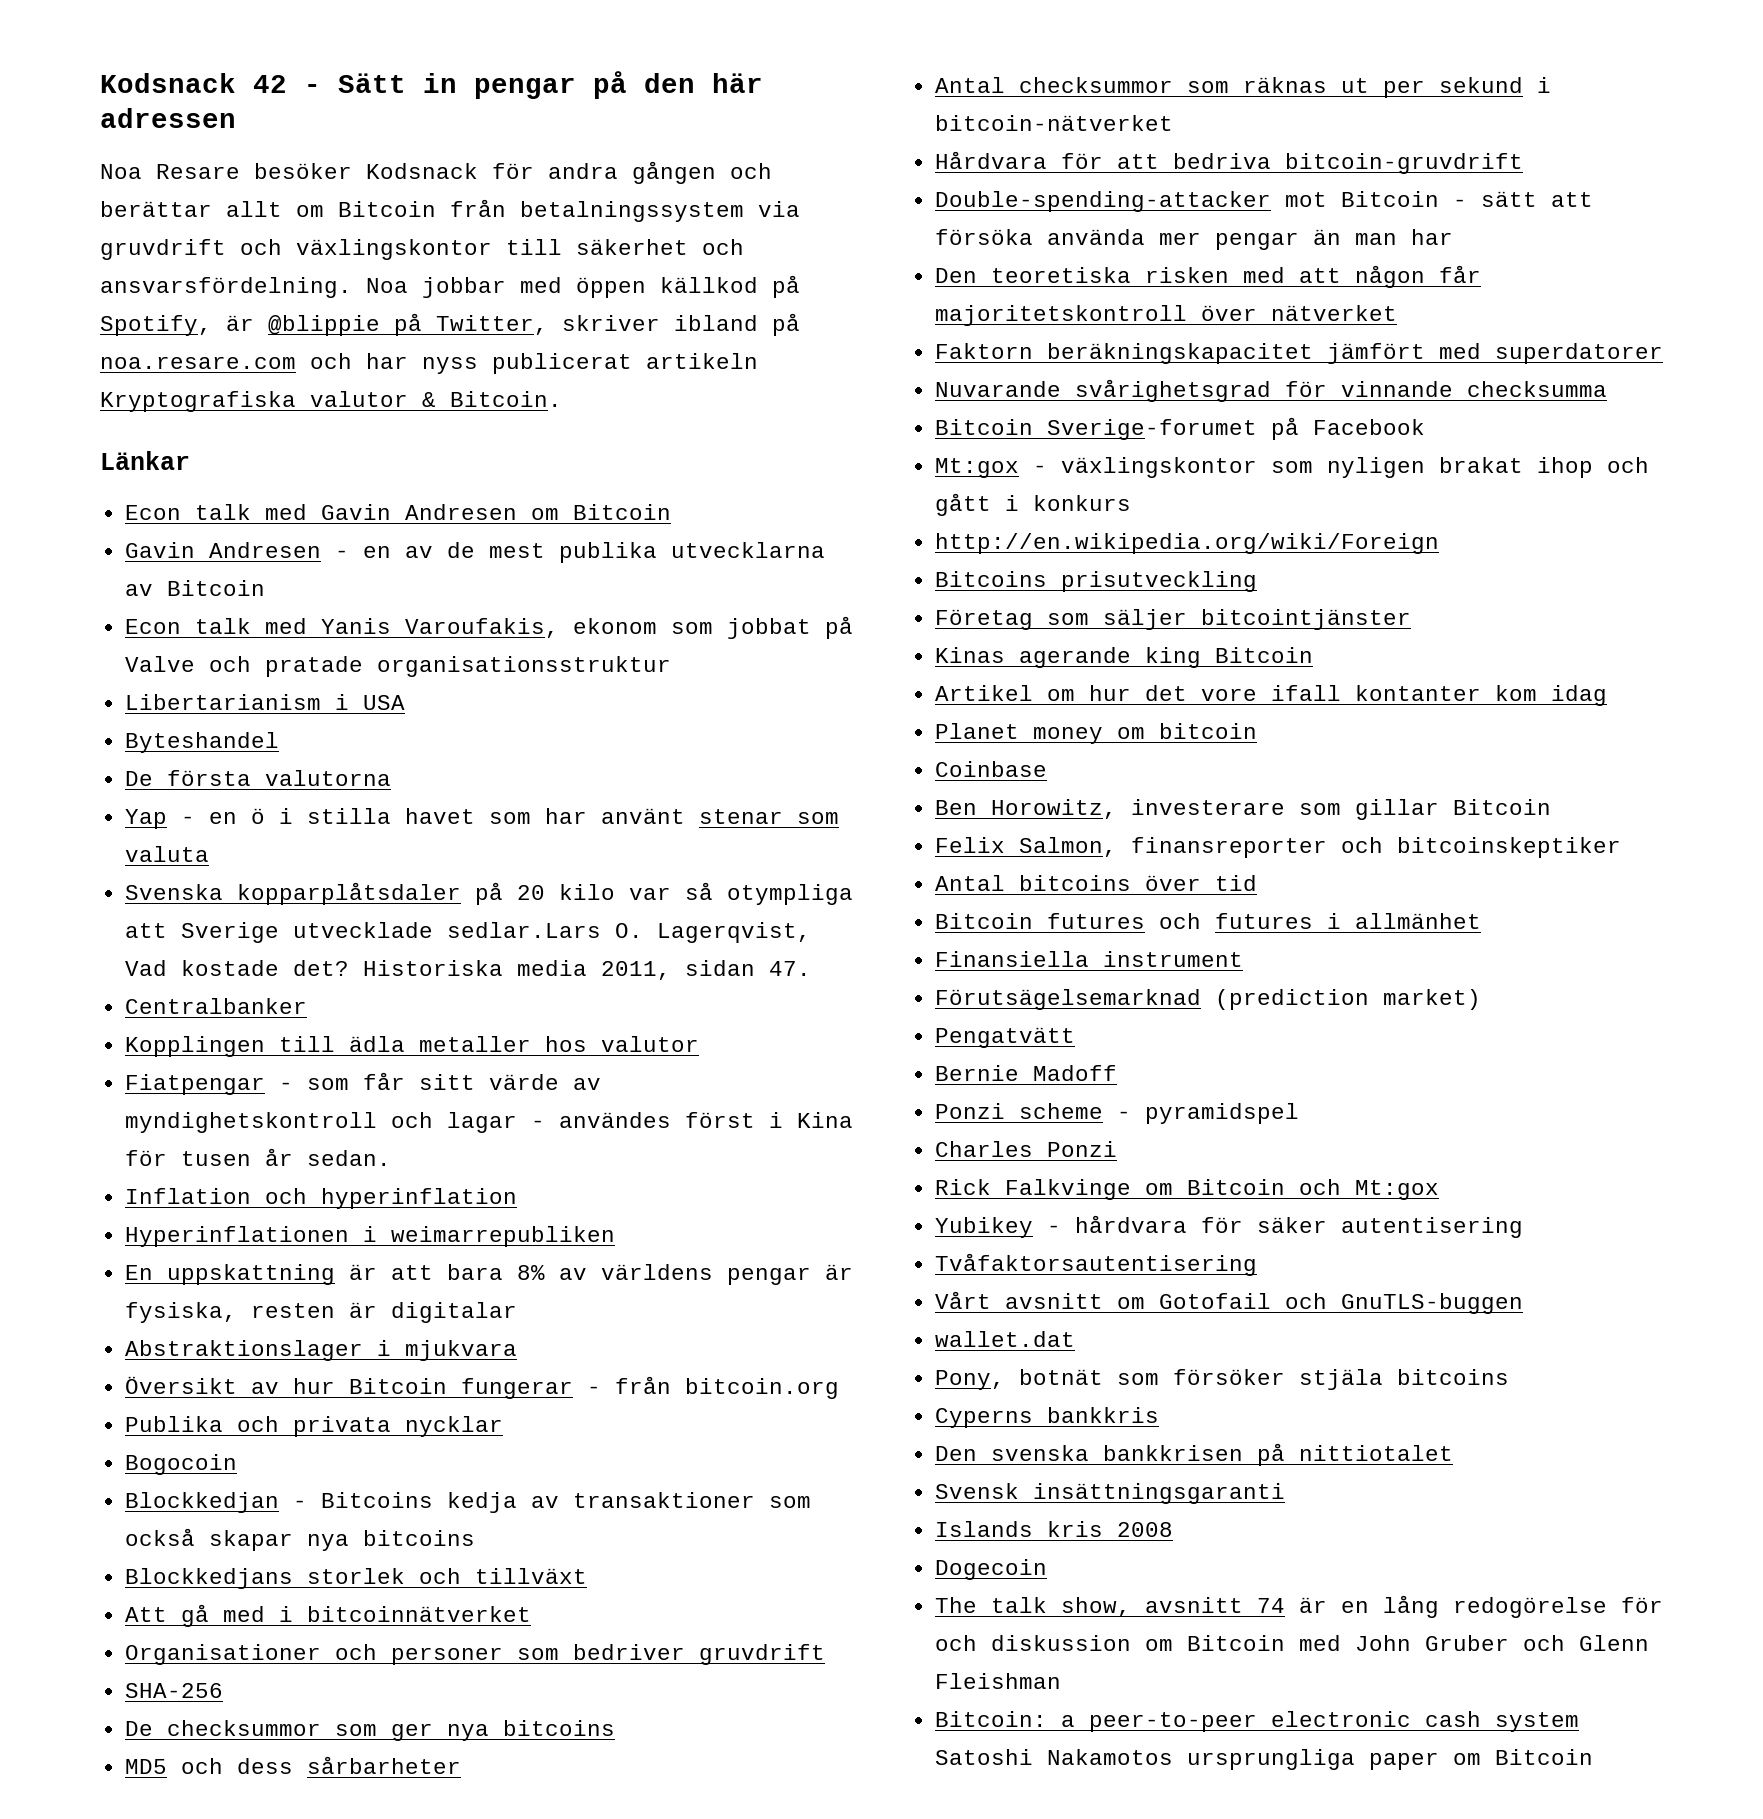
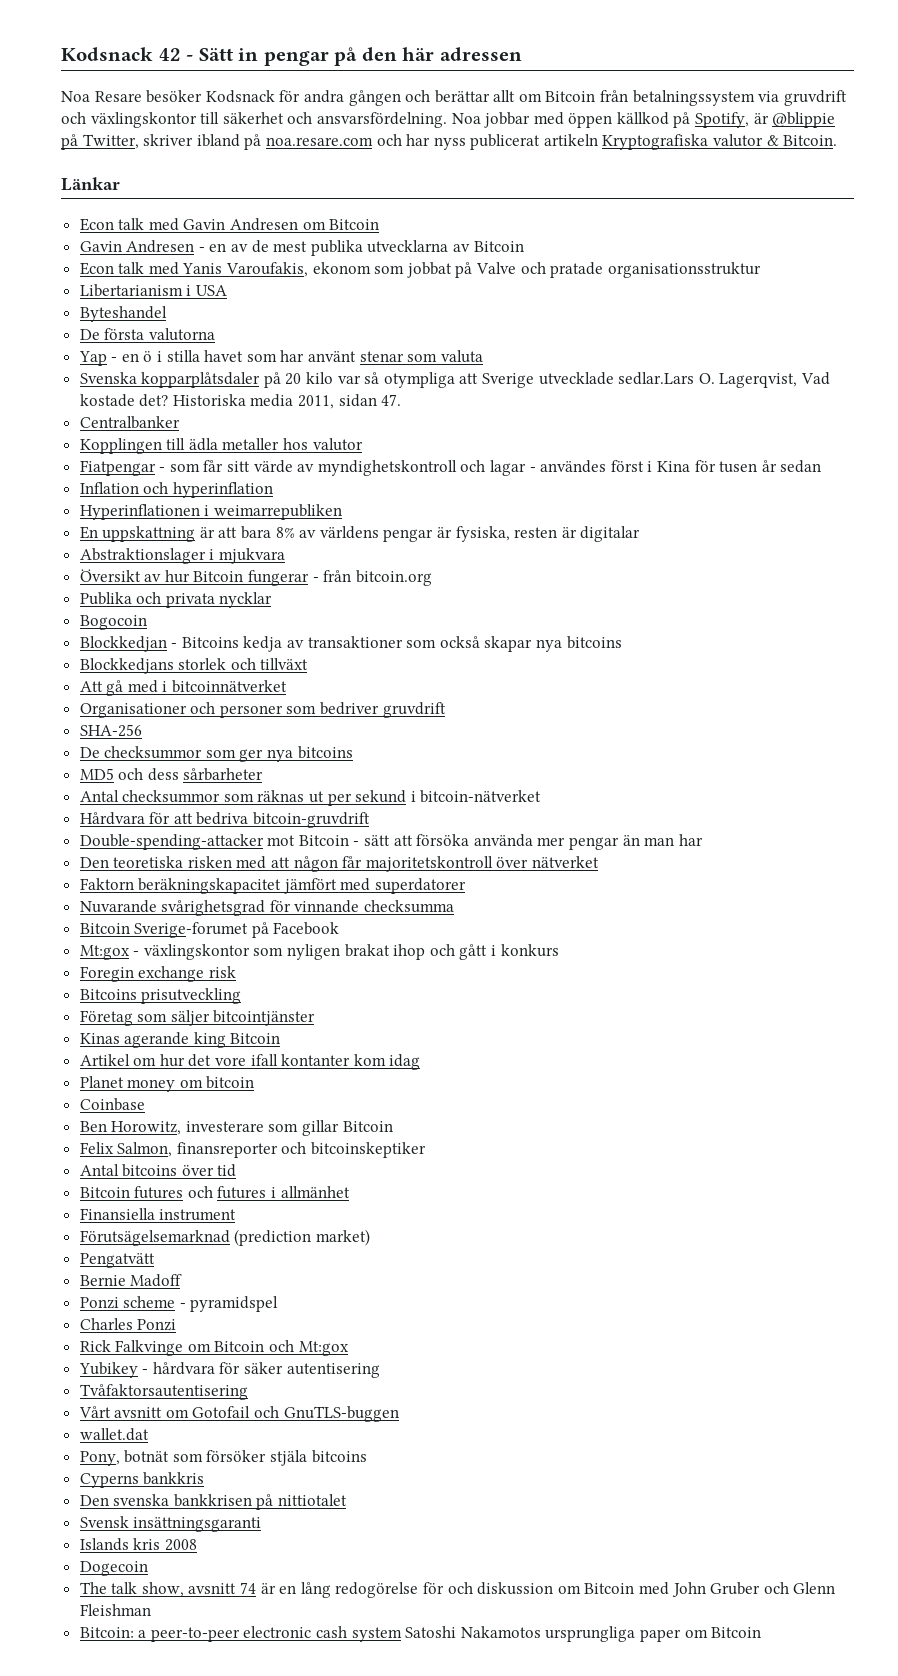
- Fiatpengar - som får sitt värde av myndighetskontroll och lagar - användes först i Kina för tusen år sedan.
+ Fiatpengar - som får sitt värde av myndighetskontroll och lagar - användes först i Kina för tusen år sedan
- http://en.wikipedia.org/wiki/Foreign
+ Foregin exchange risk

